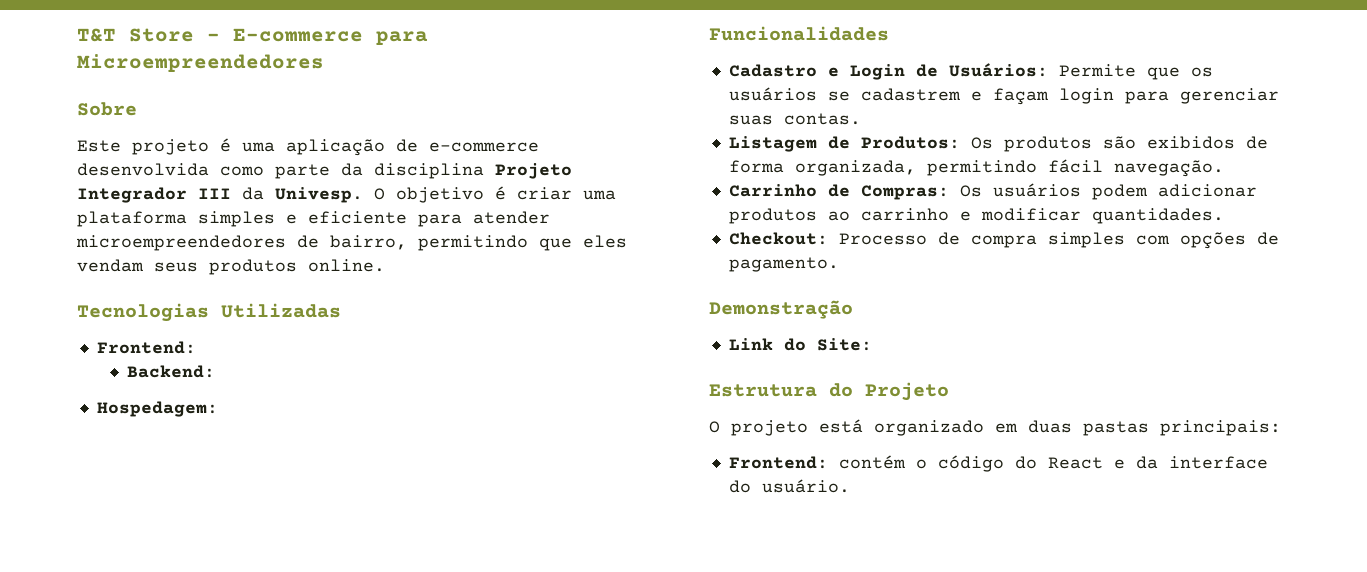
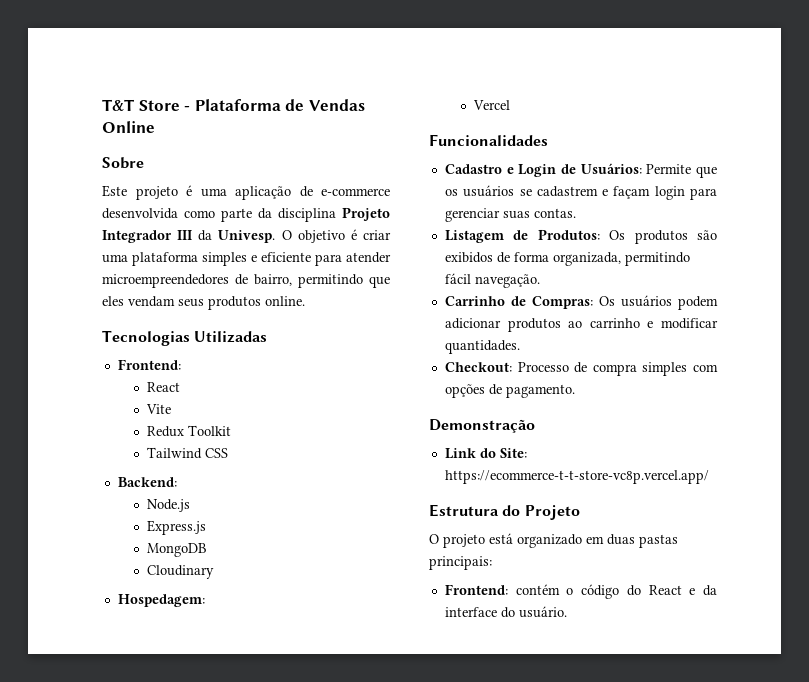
- T&T Store - E-commerce para Microempreendedores
+ T&T Store - Plataforma de Vendas Online
  Tecnologias Utilizadas
  Frontend:
+ React
+ Vite
+ Redux Toolkit
+ Tailwind CSS
  Backend:
+ Node.js
+ Express.js
+ MongoDB
+ Cloudinary
+ Vercel
- Link do Site:
+ Link do Site: https://ecommerce-t-t-store-vc8p.vercel.app/

